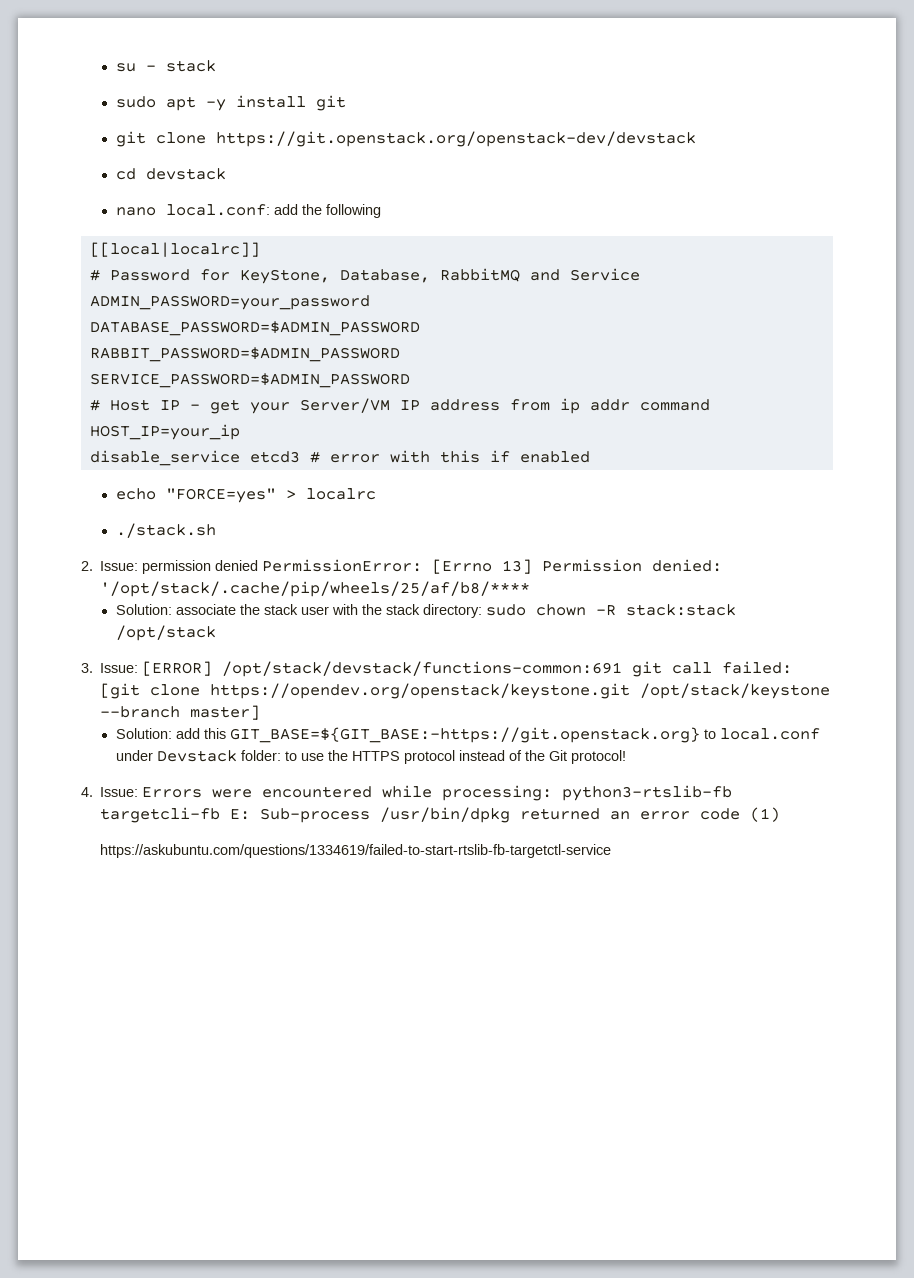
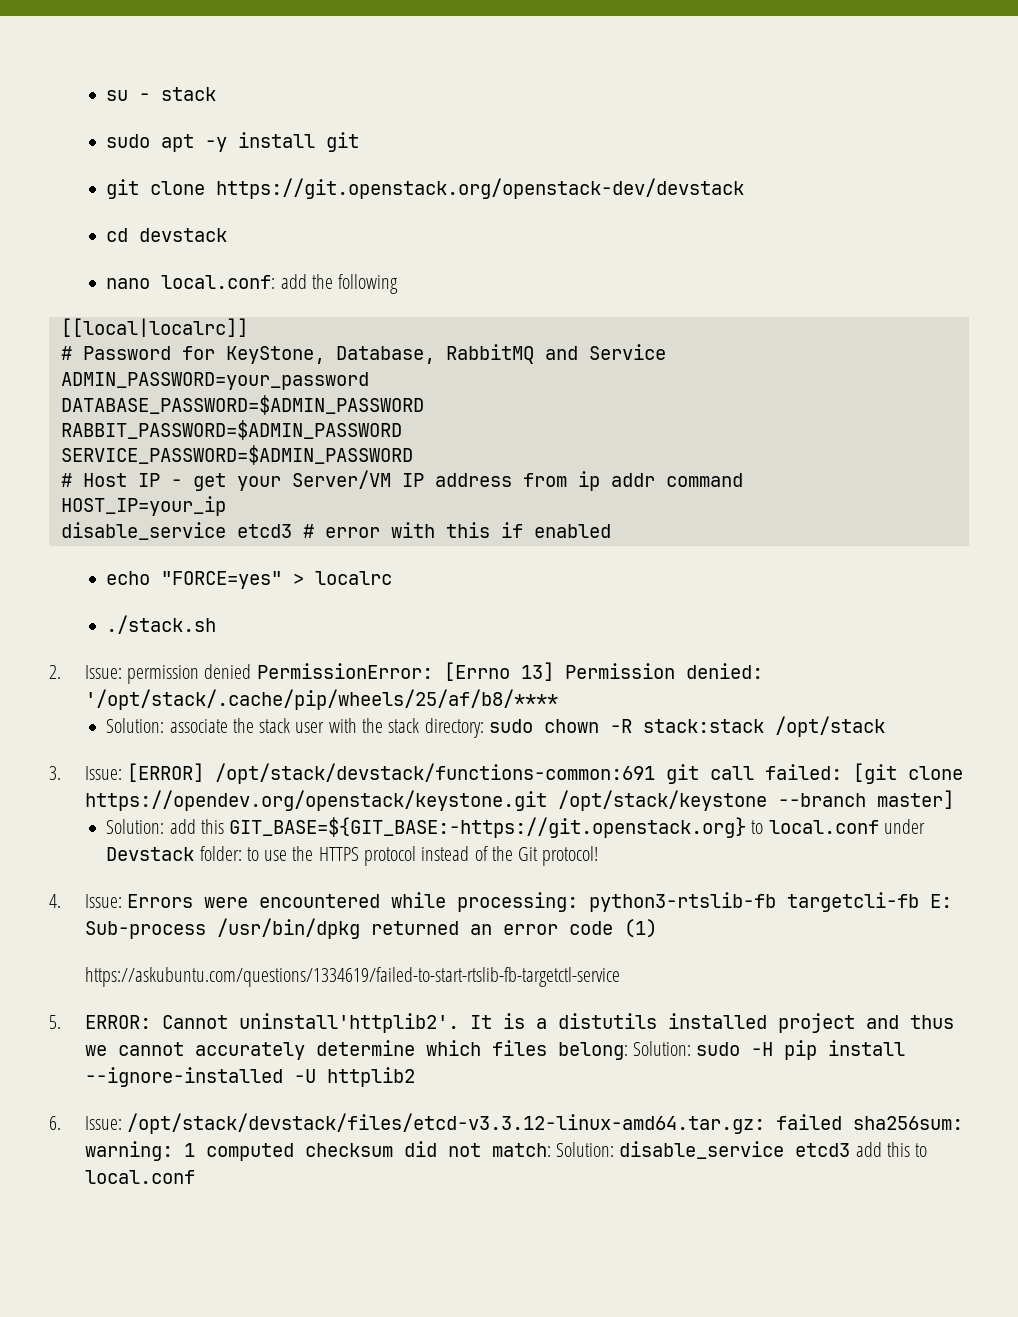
+ 5. ERROR: Cannot uninstall'httplib2'. It is a distutils installed project and thus we cannot accurately determine which files belong: Solution: sudo -H pip install --ignore-installed -U httplib2
+ 6. Issue: /opt/stack/devstack/files/etcd-v3.3.12-linux-amd64.tar.gz: failed sha256sum: warning: 1 computed checksum did not match: Solution: disable_service etcd3 add this to local.conf

